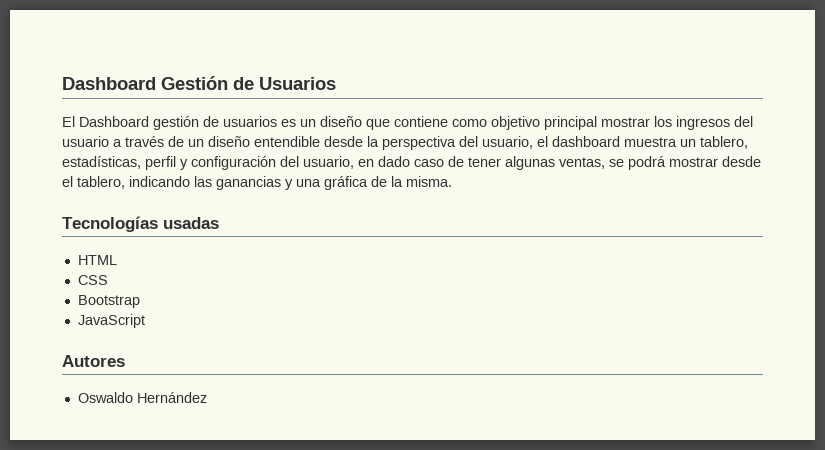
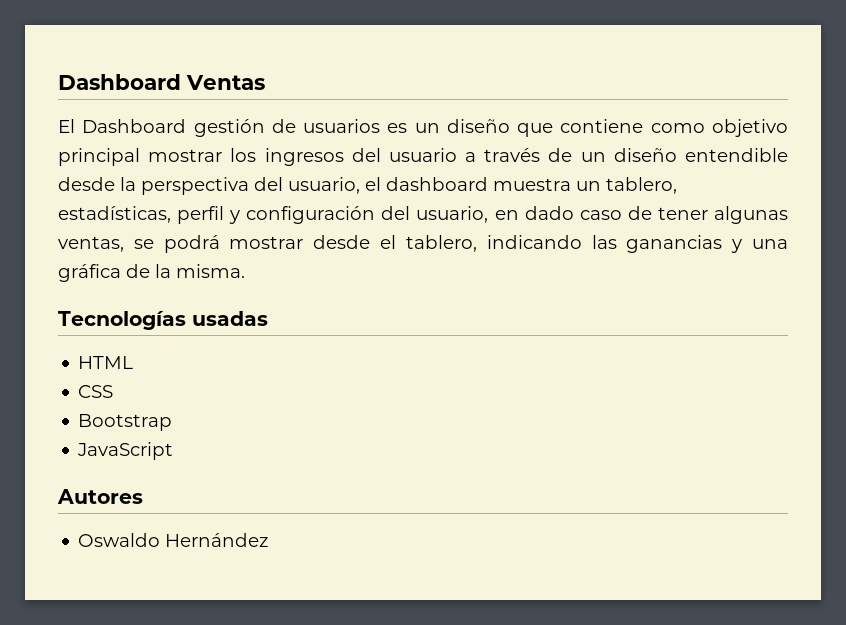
- Dashboard Gestión de Usuarios
+ Dashboard Ventas

